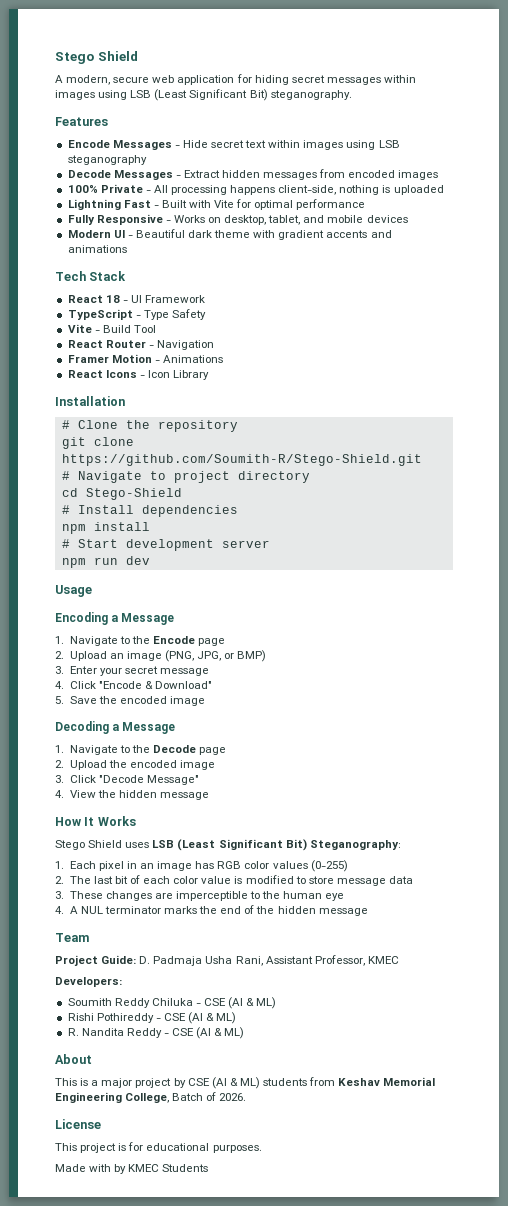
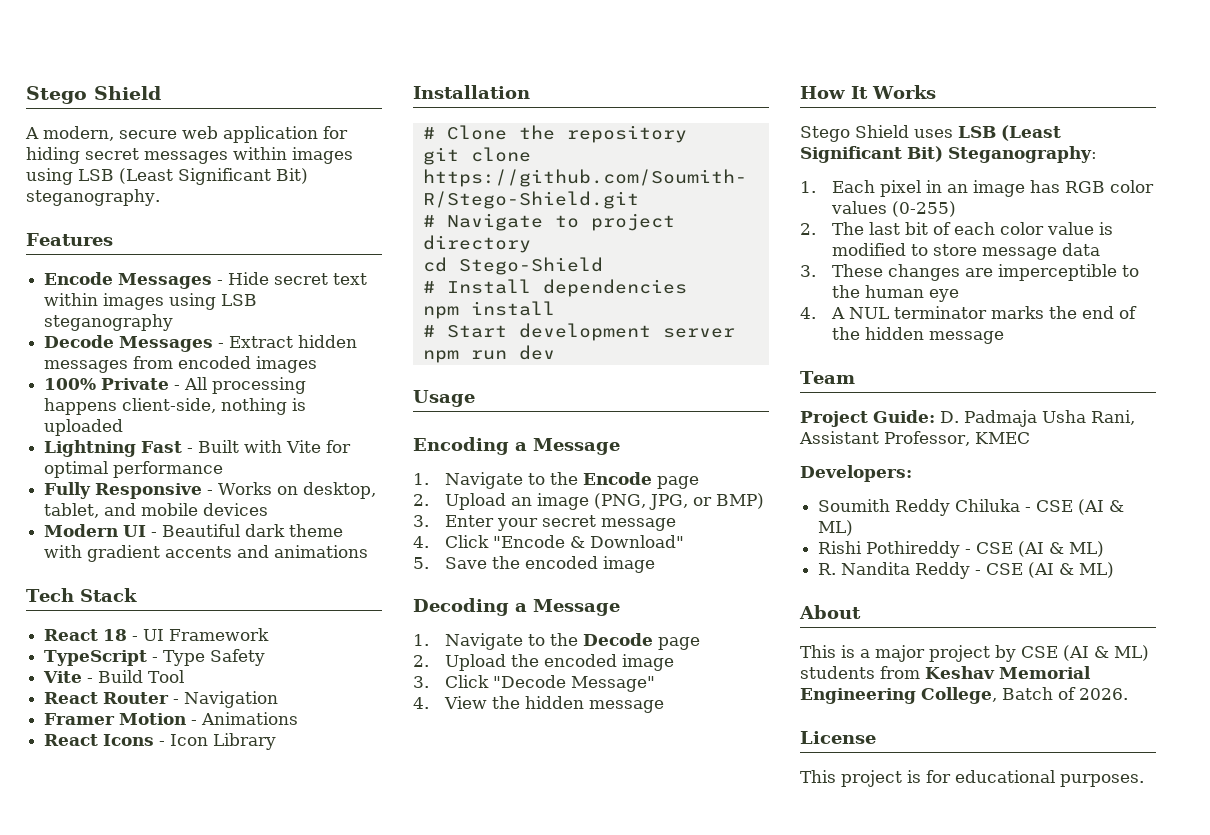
- Made with by KMEC Students

